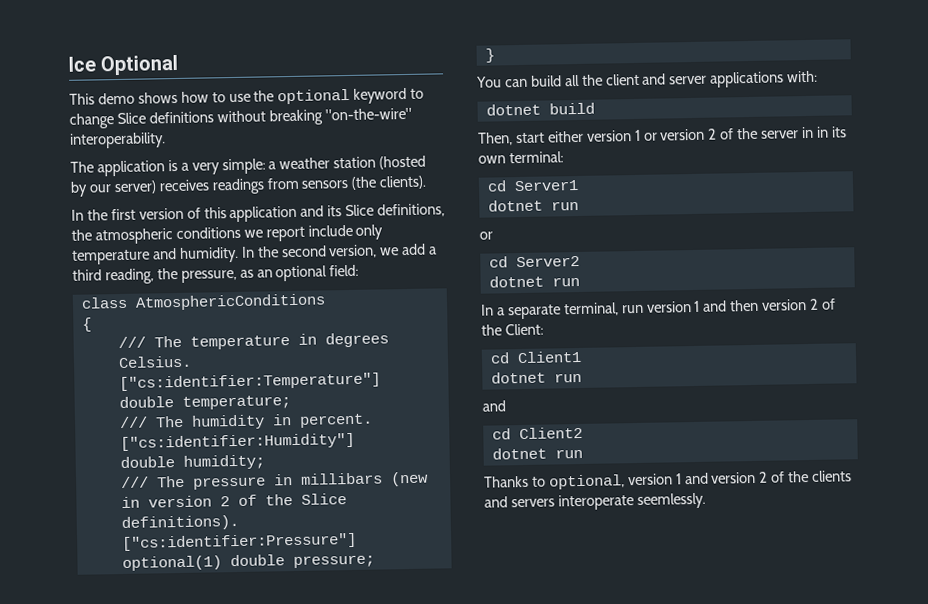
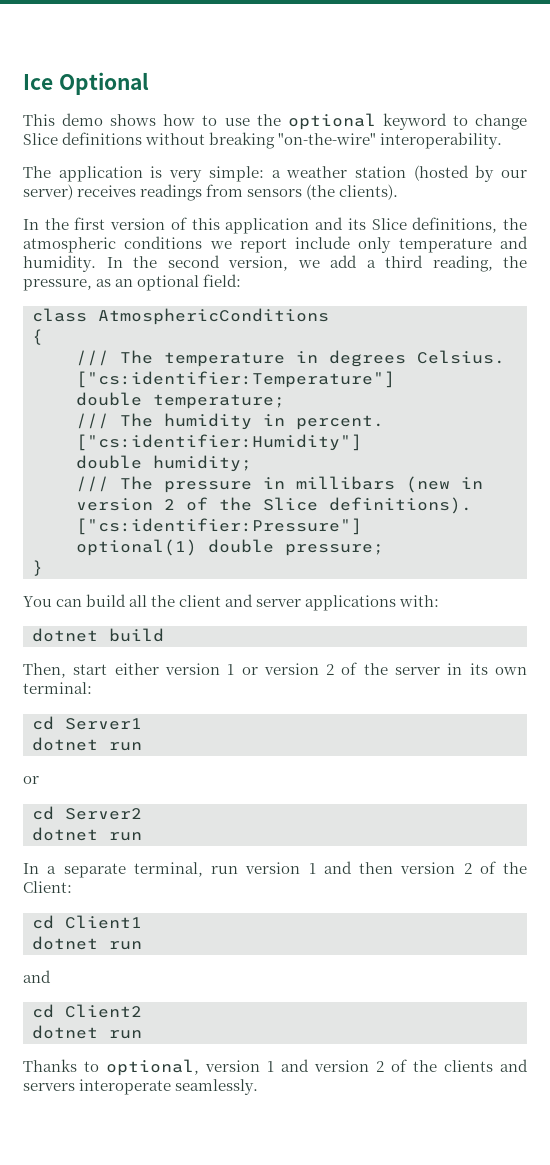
- The application is a very simple: a weather station (hosted by our server) receives readings from sensors (the clients).
+ The application is very simple: a weather station (hosted by our server) receives readings from sensors (the clients).
- Then, start either version 1 or version 2 of the server in in its own terminal:
+ Then, start either version 1 or version 2 of the server in its own terminal:
- Thanks to optional, version 1 and version 2 of the clients and servers interoperate seemlessly.
+ Thanks to optional, version 1 and version 2 of the clients and servers interoperate seamlessly.

